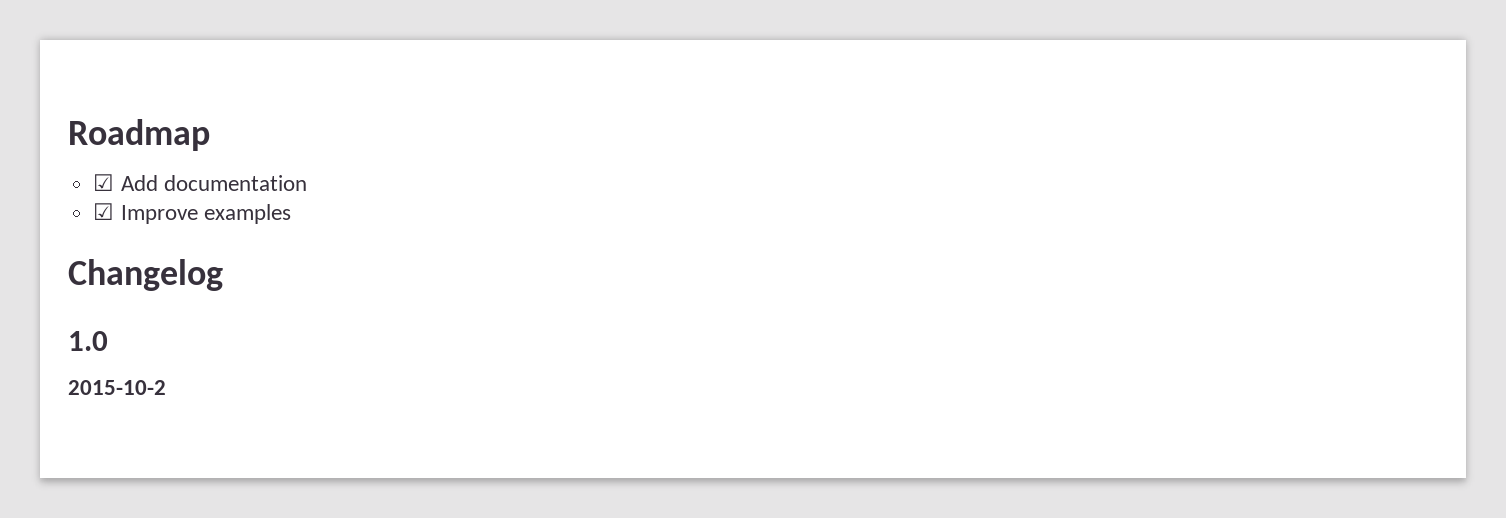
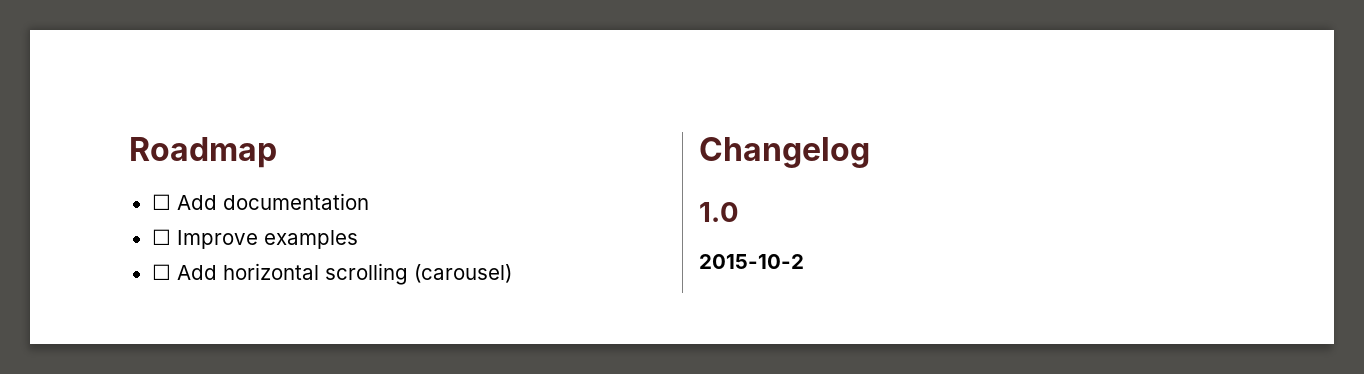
- ☑ Add documentation
+ ☐ Add documentation
- ☑ Improve examples
+ ☐ Improve examples
+ ☐ Add horizontal scrolling (carousel)

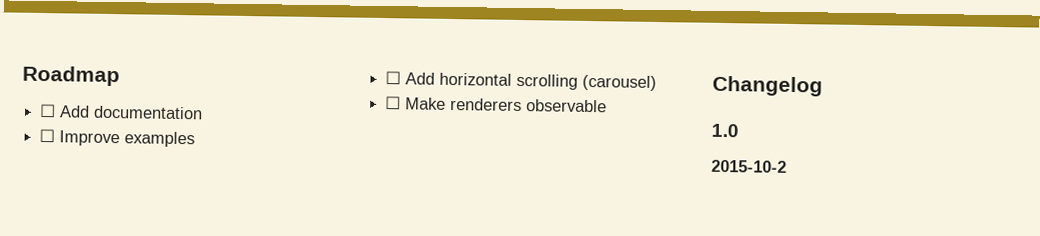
+ ☐ Make renderers observable

